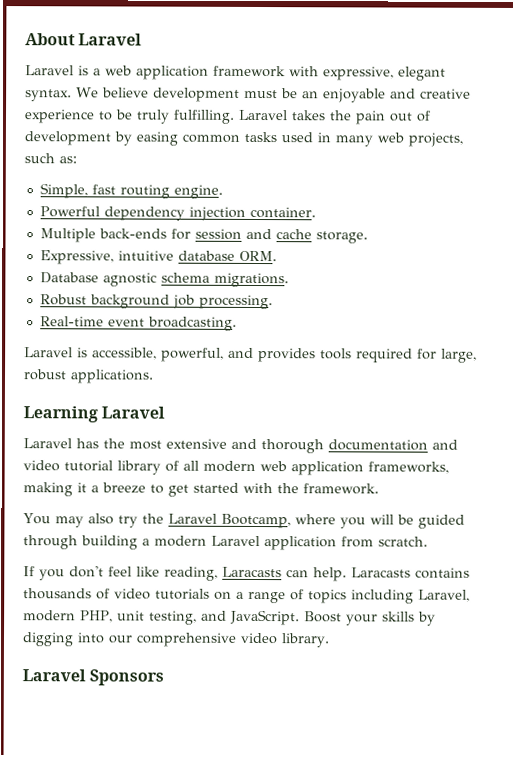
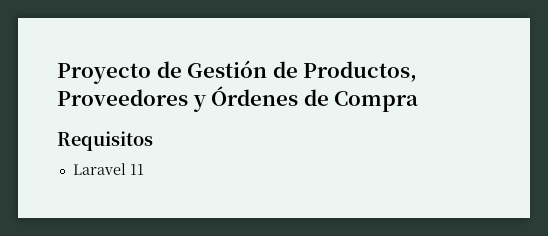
- About Laravel
- Laravel is a web application framework with expressive, elegant syntax. We believe development must be an enjoyable and creative experience to be truly fulfilling. Laravel takes the pain out of development by easing common tasks used in many web projects, such as:
- Simple, fast routing engine.
- Powerful dependency injection container.
- Multiple back-ends for session and cache storage.
- Expressive, intuitive database ORM.
- Database agnostic schema migrations.
- Robust background job processing.
- Real-time event broadcasting.
- Laravel is accessible, powerful, and provides tools required for large, robust applications.
- Learning Laravel
- Laravel has the most extensive and thorough documentation and video tutorial library of all modern web application frameworks, making it a breeze to get started with the framework.
- You may also try the Laravel Bootcamp, where you will be guided through building a modern Laravel application from scratch.
- If you don't feel like reading, Laracasts can help. Laracasts contains thousands of video tutorials on a range of topics including Laravel, modern PHP, unit testing, and JavaScript. Boost your skills by digging into our comprehensive video library.
- Laravel Sponsors
+ Proyecto de Gestión de Productos, Proveedores y Órdenes de Compra
+ Requisitos
+ Laravel 11

